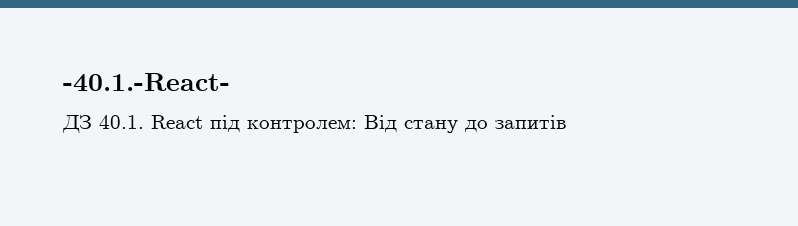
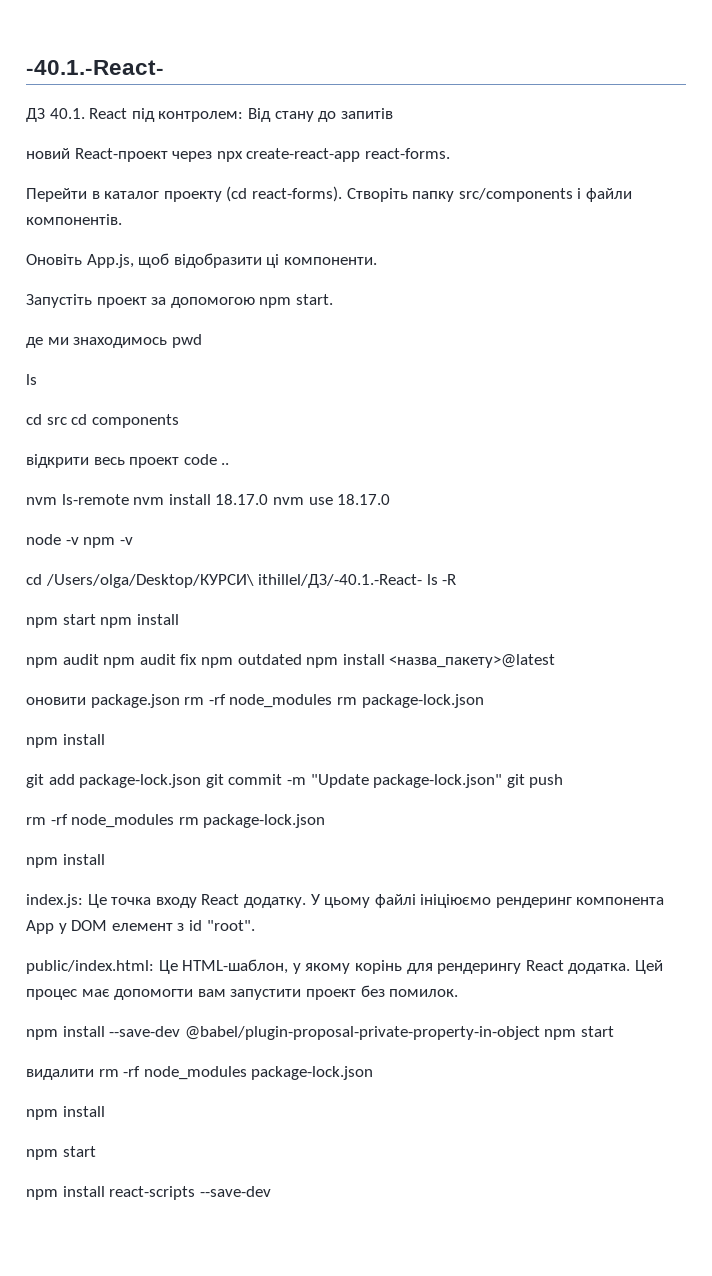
+ новий React-проект через npx create-react-app react-forms.
+ Перейти в каталог проекту (cd react-forms). Створіть папку src/components і файли компонентів.
+ Оновіть App.js, щоб відобразити ці компоненти.
+ Запустіть проект за допомогою npm start.
+ де ми знаходимось pwd
+ ls
+ cd src cd components
+ відкрити весь проект code ..
+ nvm ls-remote nvm install 18.17.0 nvm use 18.17.0
+ node -v npm -v
+ cd /Users/olga/Desktop/КУРСИ\ ithillel/ДЗ/-40.1.-React- ls -R
+ npm start npm install
+ npm audit npm audit fix npm outdated npm install <назва_пакету>@latest
+ оновити package.json rm -rf node_modules rm package-lock.json
+ npm install
+ git add package-lock.json git commit -m "Update package-lock.json" git push
+ rm -rf node_modules rm package-lock.json
+ npm install
+ index.js: Це точка входу React додатку. У цьому файлі ініціюємо рендеринг компонента App у DOM елемент з id "root".
+ public/index.html: Це HTML-шаблон, у якому корінь для рендерингу React додатка. Цей процес має допомогти вам запустити проект без помилок.
+ npm install --save-dev @babel/plugin-proposal-private-property-in-object npm start
+ видалити rm -rf node_modules package-lock.json
+ npm install
+ npm start
+ npm install react-scripts --save-dev

